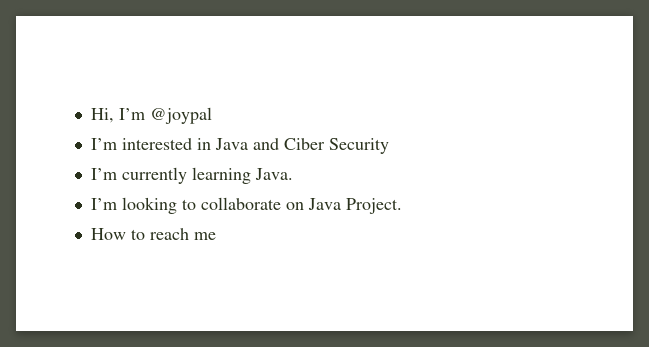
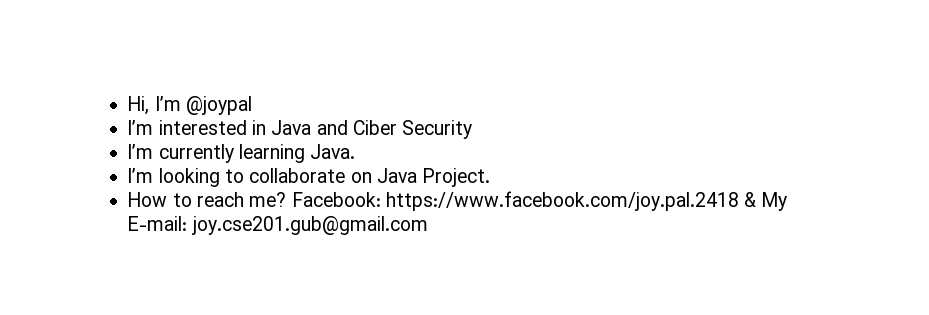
- How to reach me
+ How to reach me? Facebook: https://www.facebook.com/joy.pal.2418 & My E-mail: joy.cse201.gub@gmail.com

